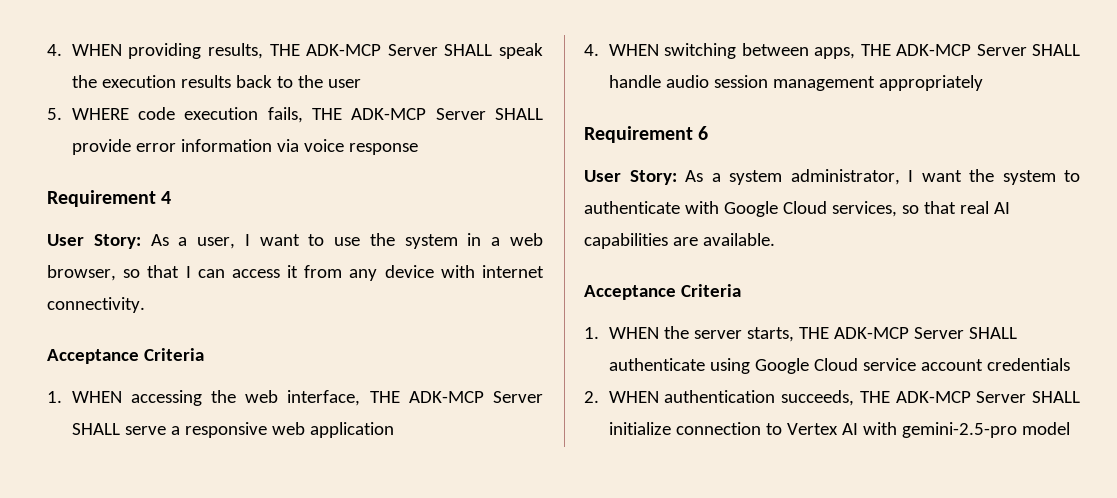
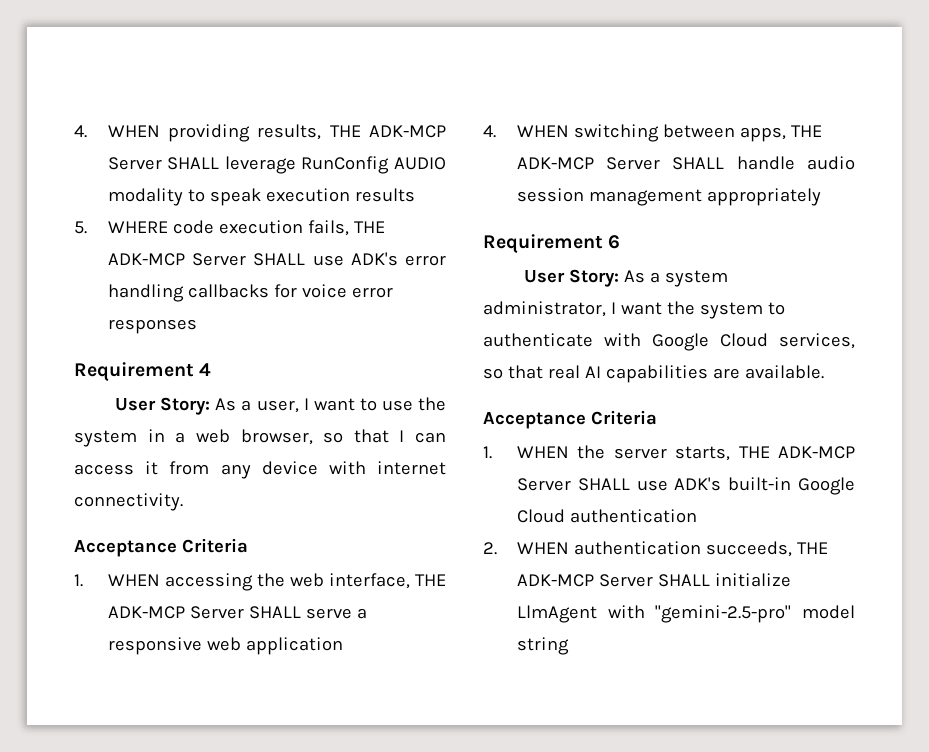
- 4. WHEN providing results, THE ADK-MCP Server SHALL speak the execution results back to the user
+ 4. WHEN providing results, THE ADK-MCP Server SHALL leverage RunConfig AUDIO modality to speak execution results
- 5. WHERE code execution fails, THE ADK-MCP Server SHALL provide error information via voice response
+ 5. WHERE code execution fails, THE ADK-MCP Server SHALL use ADK's error handling callbacks for voice error responses
- 1. WHEN the server starts, THE ADK-MCP Server SHALL authenticate using Google Cloud service account credentials
+ 1. WHEN the server starts, THE ADK-MCP Server SHALL use ADK's built-in Google Cloud authentication
- 2. WHEN authentication succeeds, THE ADK-MCP Server SHALL initialize connection to Vertex AI with gemini-2.5-pro model
+ 2. WHEN authentication succeeds, THE ADK-MCP Server SHALL initialize LlmAgent with "gemini-2.5-pro" model string

